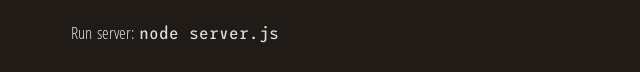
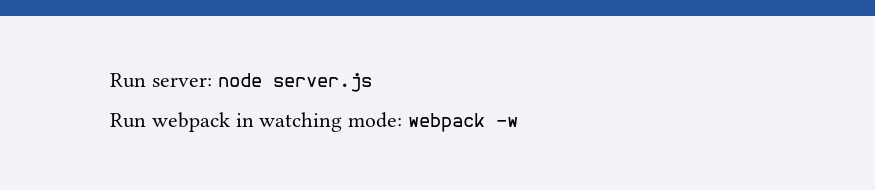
+ Run webpack in watching mode: webpack -w

